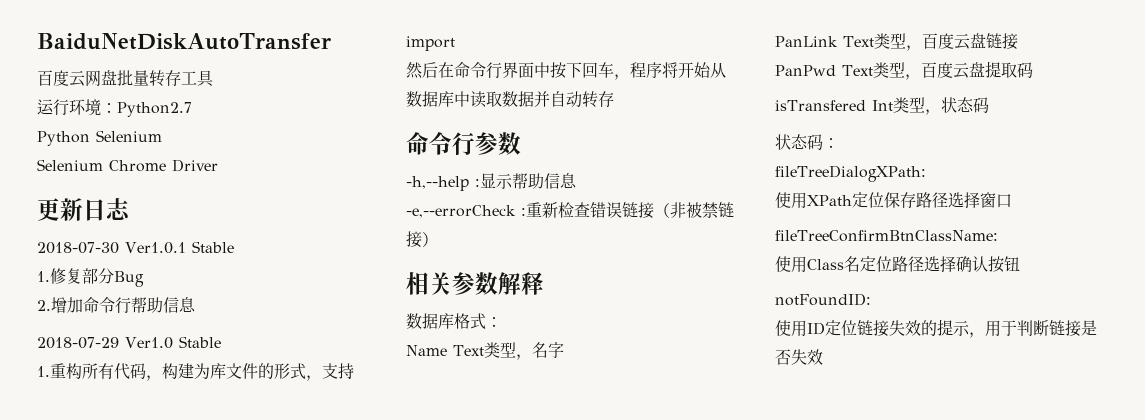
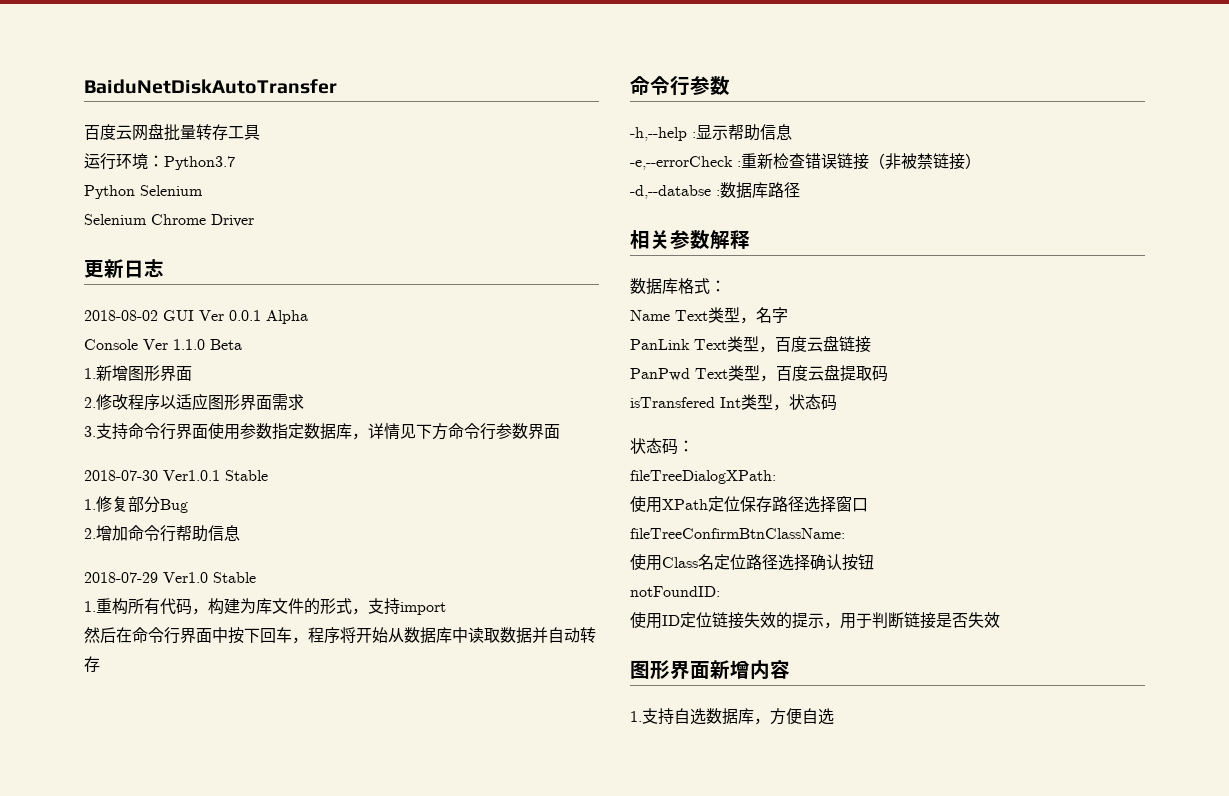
- 运行环境：Python2.7
+ 运行环境：Python3.7
+ 2018-08-02 GUI Ver 0.0.1 Alpha
+ Console Ver 1.1.0 Beta
+ 1.新增图形界面
+ 2.修改程序以适应图形界面需求
+ 3.支持命令行界面使用参数指定数据库，详情见下方命令行参数界面
+ -d,--databse :数据库路径
+ 图形界面新增内容
+ 1.支持自选数据库，方便自选

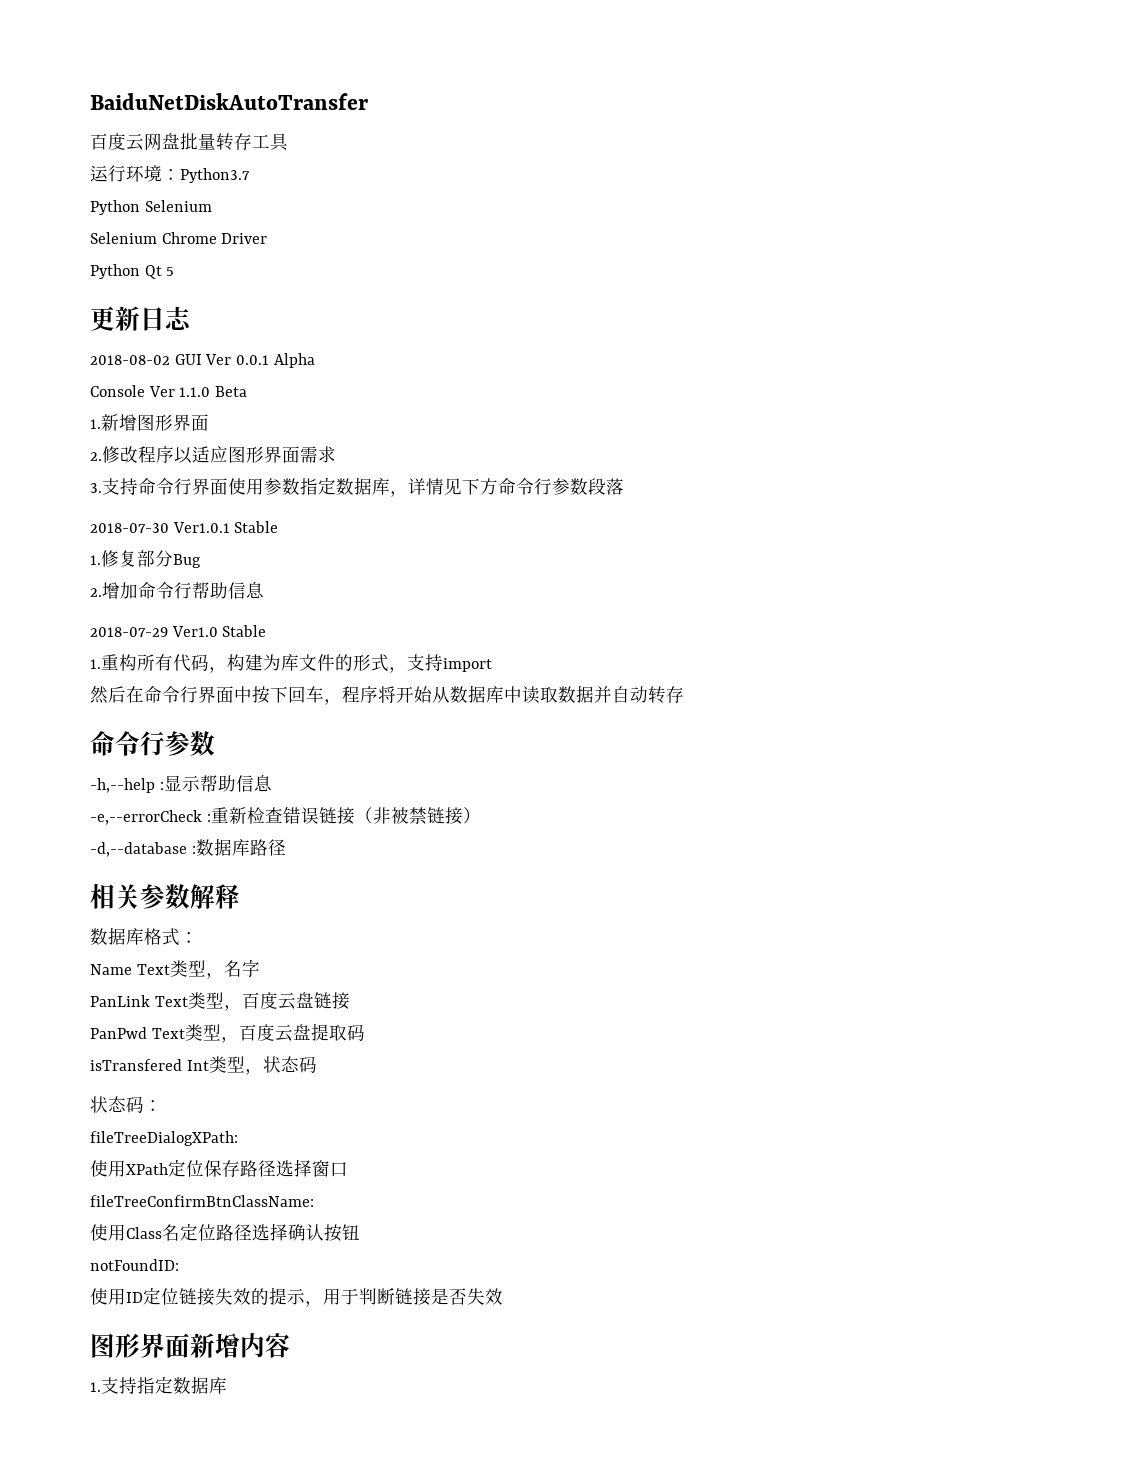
+ Python Qt 5
- 3.支持命令行界面使用参数指定数据库，详情见下方命令行参数界面
+ 3.支持命令行界面使用参数指定数据库，详情见下方命令行参数段落
- -d,--databse :数据库路径
+ -d,--database :数据库路径
- 1.支持自选数据库，方便自选
+ 1.支持指定数据库

